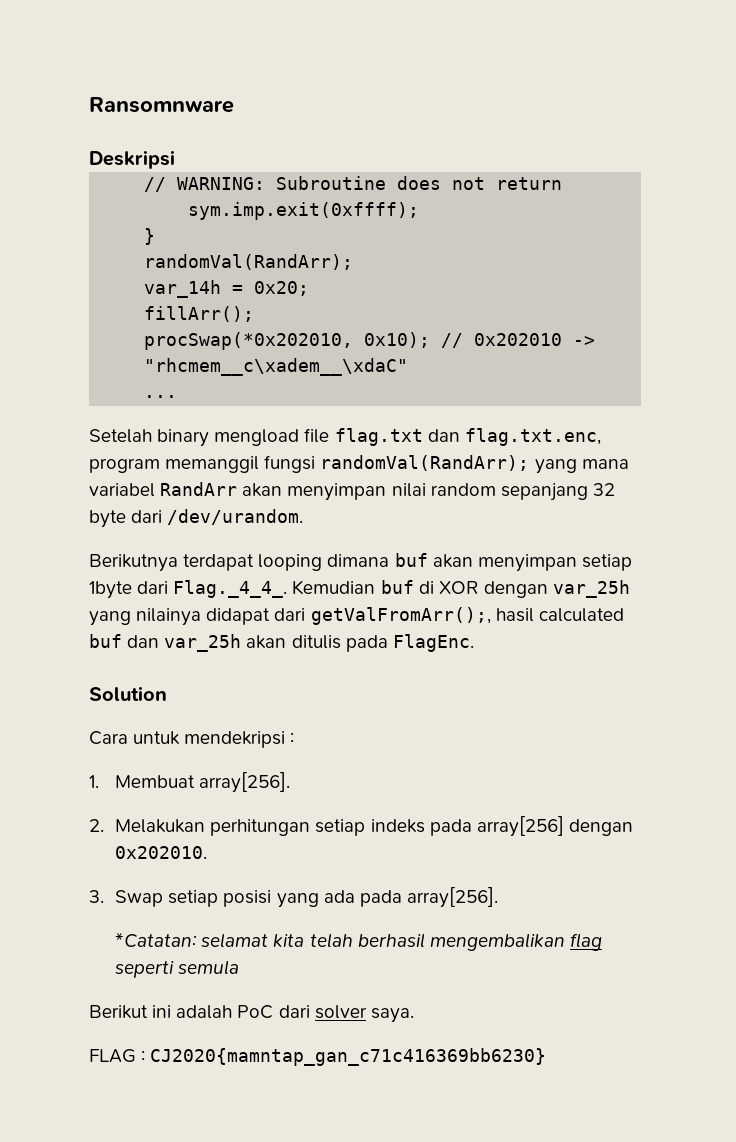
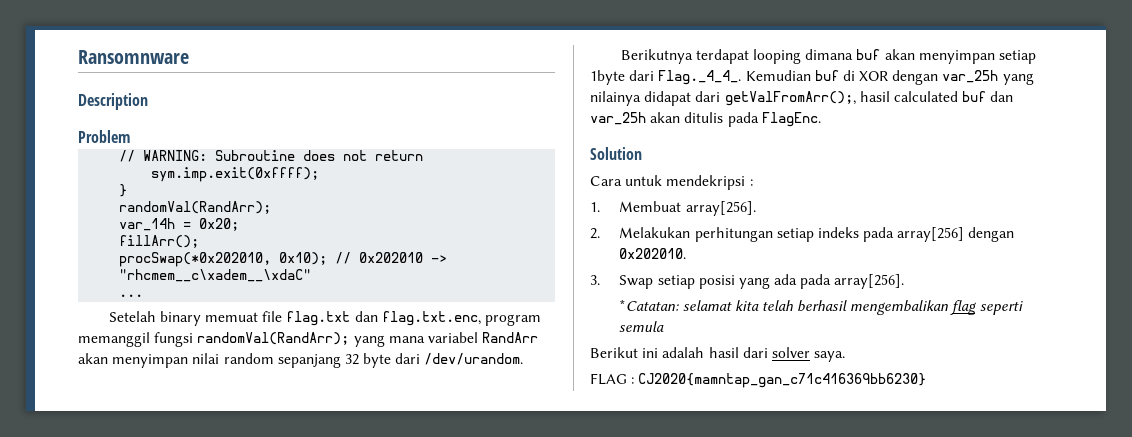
- Deskripsi
+ Description
+ Problem
- Setelah binary mengload file flag.txt dan flag.txt.enc, program memanggil fungsi randomVal(RandArr); yang mana variabel RandArr akan menyimpan nilai random sepanjang 32 byte dari /dev/urandom.
+ Setelah binary memuat file flag.txt dan flag.txt.enc, program memanggil fungsi randomVal(RandArr); yang mana variabel RandArr akan menyimpan nilai random sepanjang 32 byte dari /dev/urandom.
- Berikut ini adalah PoC dari solver saya.
+ Berikut ini adalah hasil dari solver saya.

